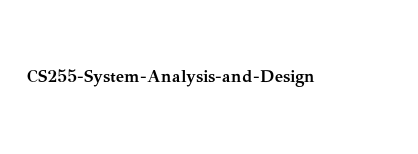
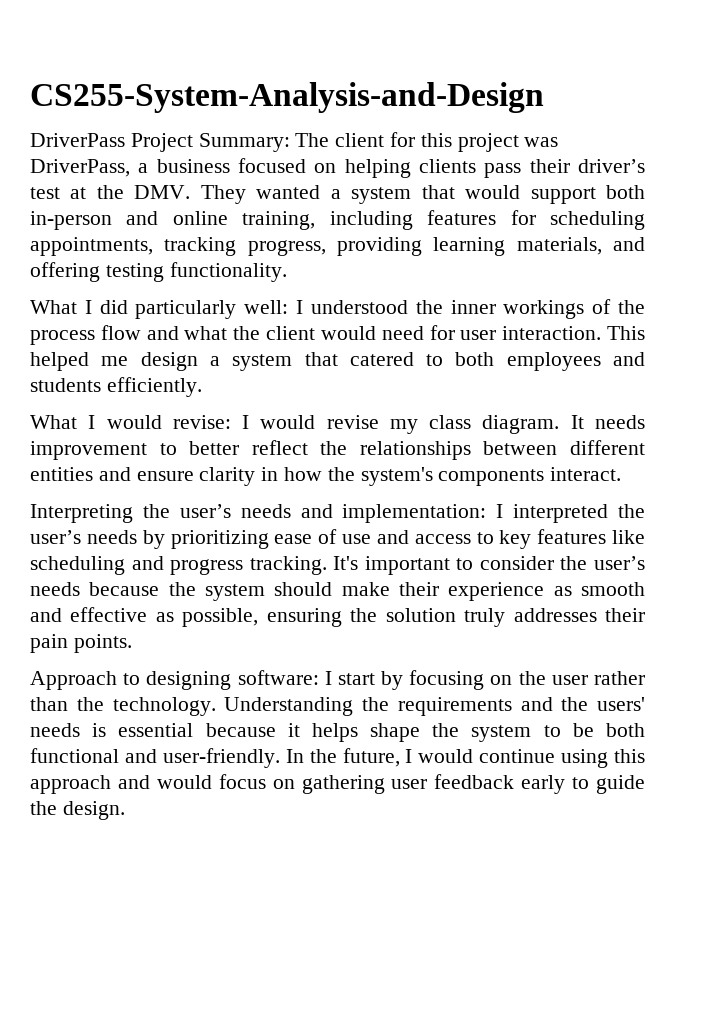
+ DriverPass Project Summary: The client for this project was DriverPass, a business focused on helping clients pass their driver’s test at the DMV. They wanted a system that would support both in-person and online training, including features for scheduling appointments, tracking progress, providing learning materials, and offering testing functionality.
+ What I did particularly well: I understood the inner workings of the process flow and what the client would need for user interaction. This helped me design a system that catered to both employees and students efficiently.
+ What I would revise: I would revise my class diagram. It needs improvement to better reflect the relationships between different entities and ensure clarity in how the system's components interact.
+ Interpreting the user’s needs and implementation: I interpreted the user’s needs by prioritizing ease of use and access to key features like scheduling and progress tracking. It's important to consider the user’s needs because the system should make their experience as smooth and effective as possible, ensuring the solution truly addresses their pain points.
+ Approach to designing software: I start by focusing on the user rather than the technology. Understanding the requirements and the users' needs is essential because it helps shape the system to be both functional and user-friendly. In the future, I would continue using this approach and would focus on gathering user feedback early to guide the design.

